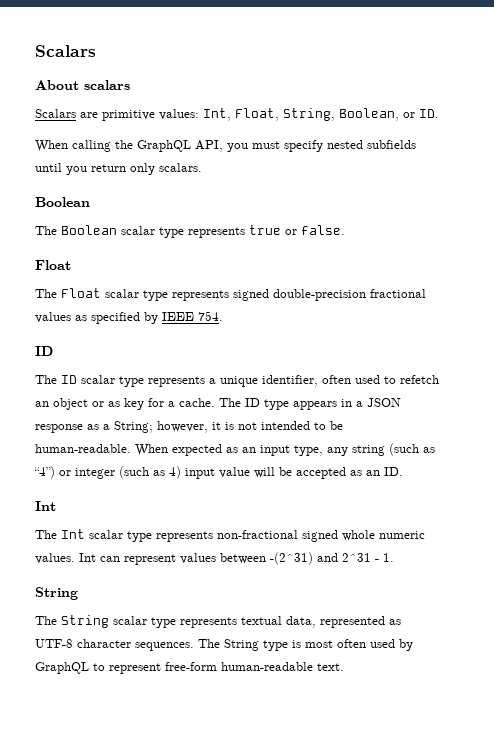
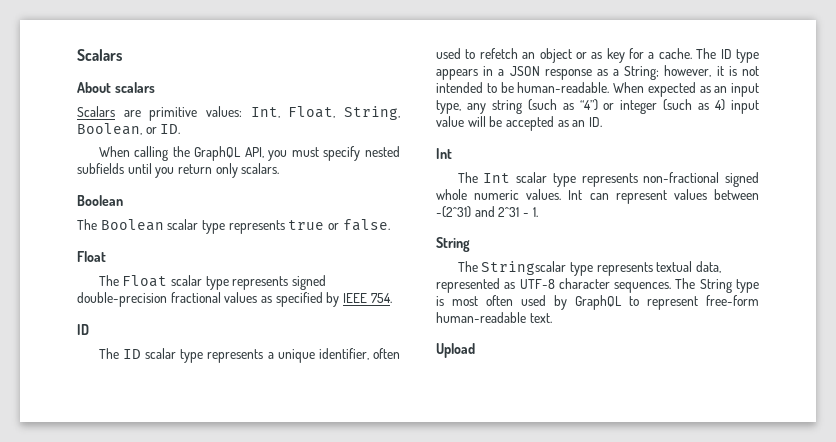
- The String scalar type represents textual data, represented as UTF-8 character sequences.
+ The Stringscalar type represents textual data, represented as UTF-8 character sequences.
+ Upload

